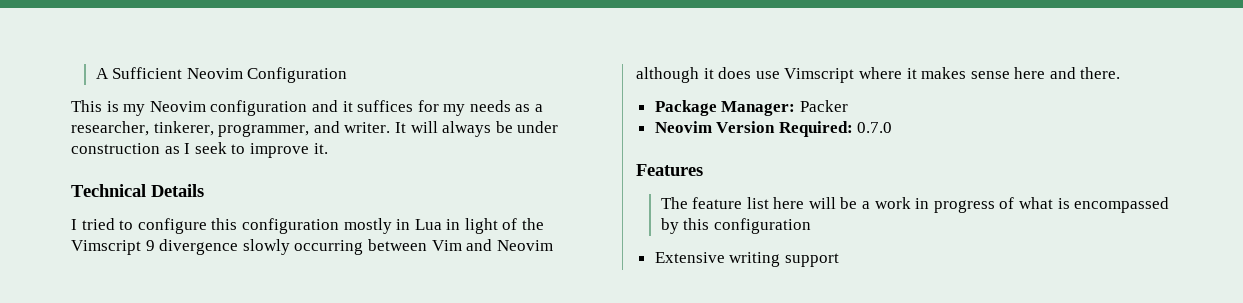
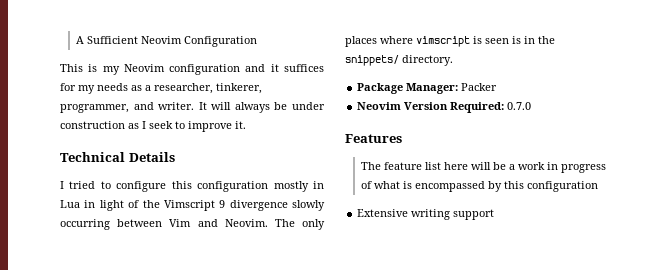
- I tried to configure this configuration mostly in Lua in light of the Vimscript 9 divergence slowly occurring between Vim and Neovim although it does use Vimscript where it makes sense here and there.
+ I tried to configure this configuration mostly in Lua in light of the Vimscript 9 divergence slowly occurring between Vim and Neovim. The only places where vimscript is seen is in the snippets/ directory.

